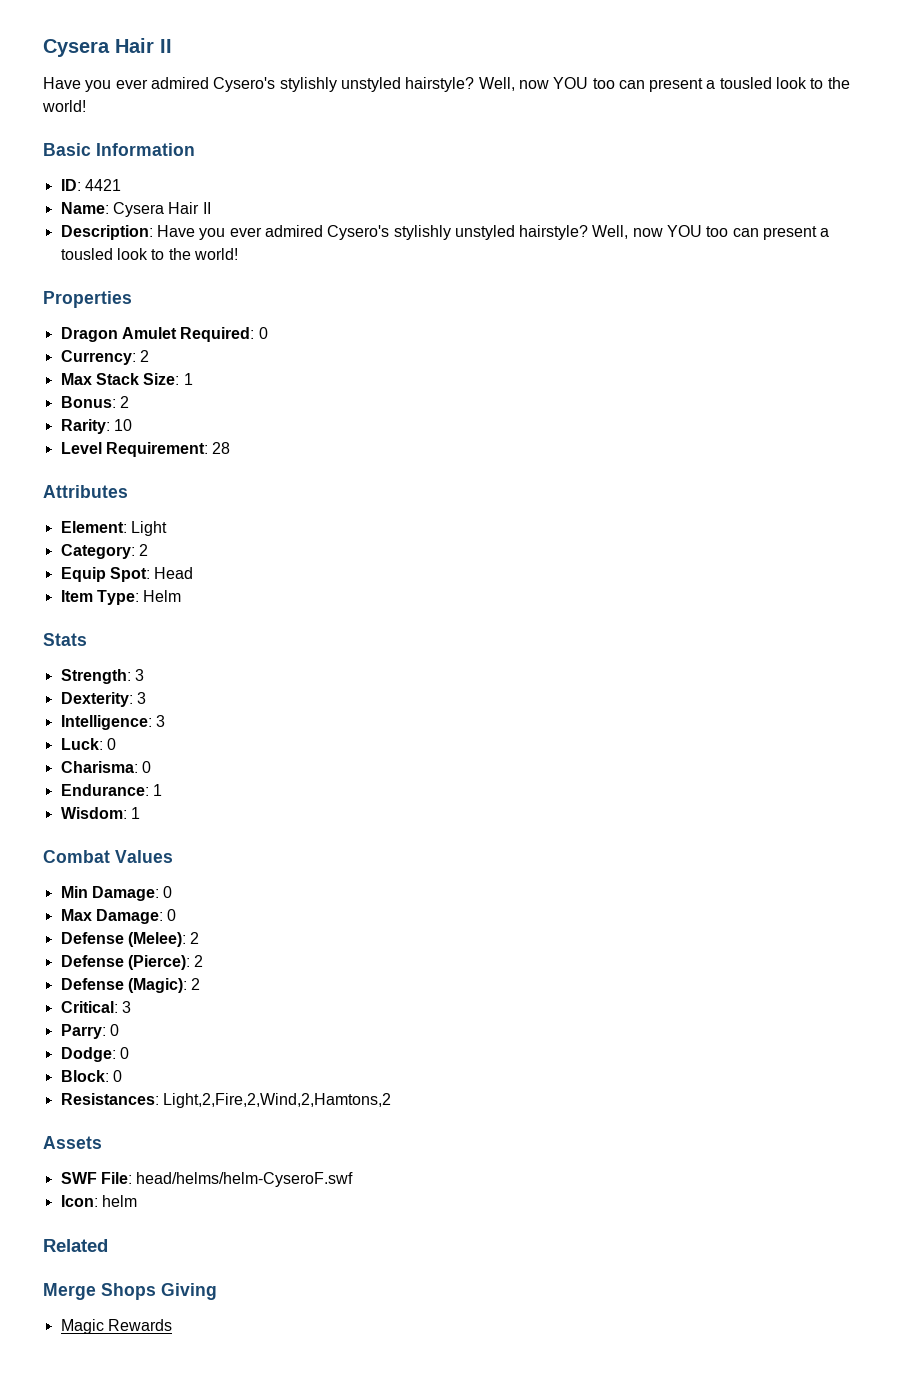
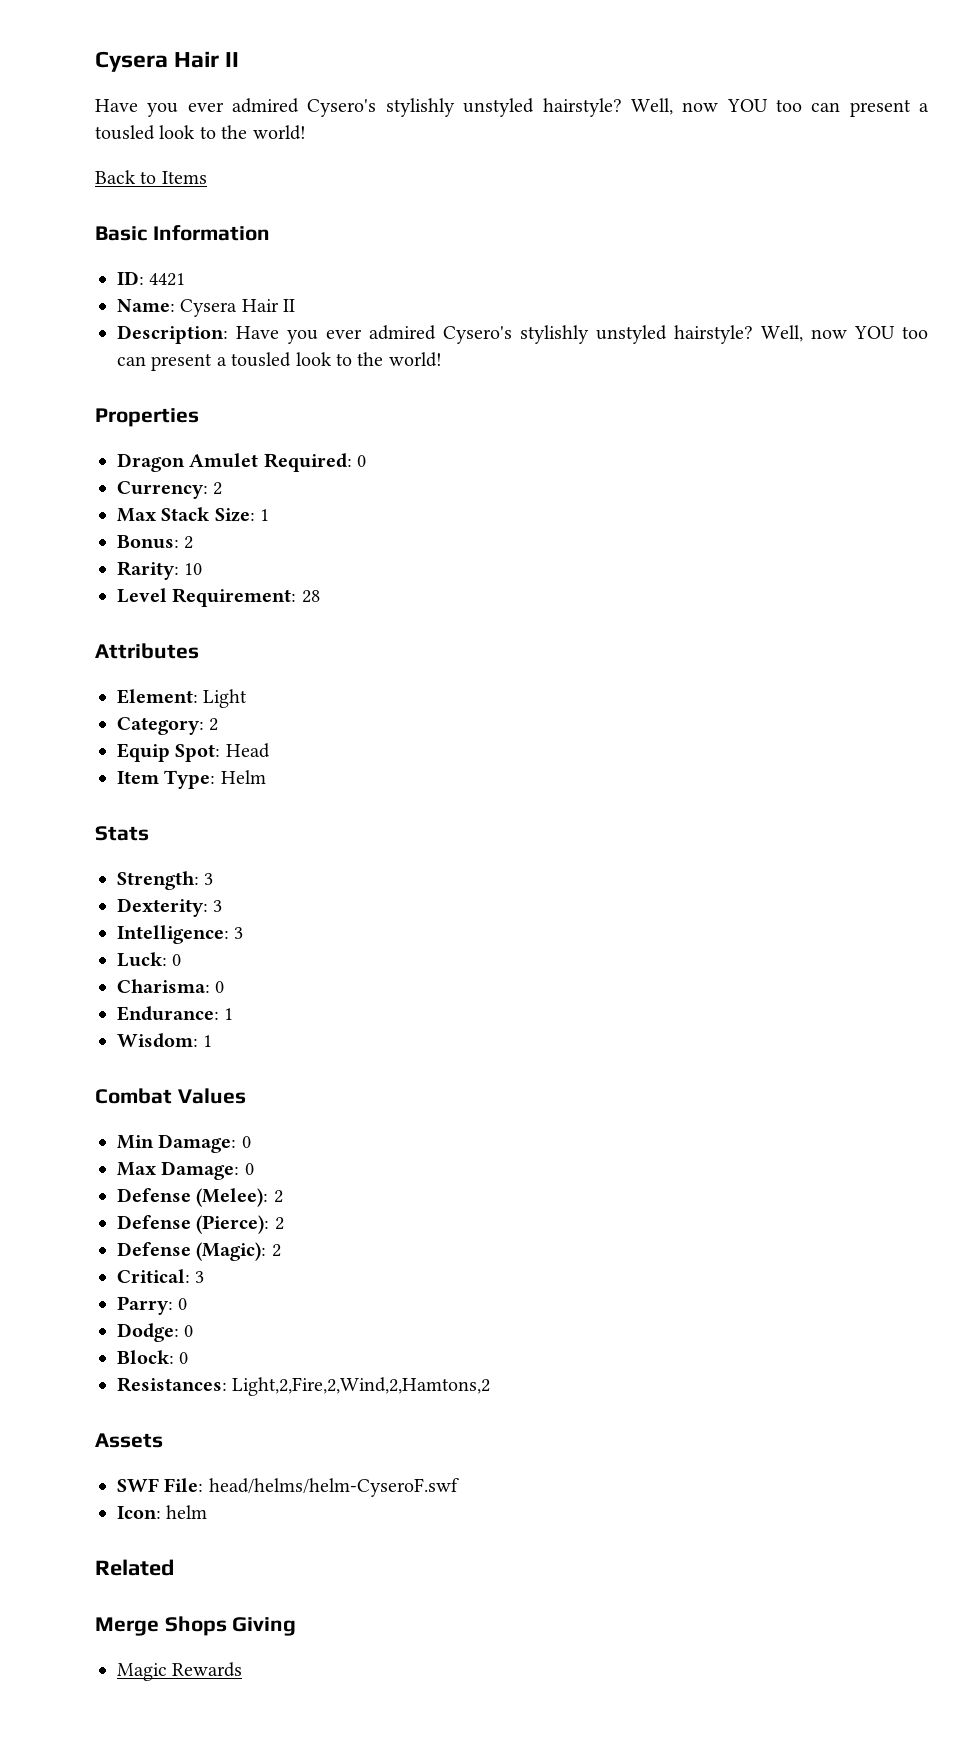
+ Back to Items

